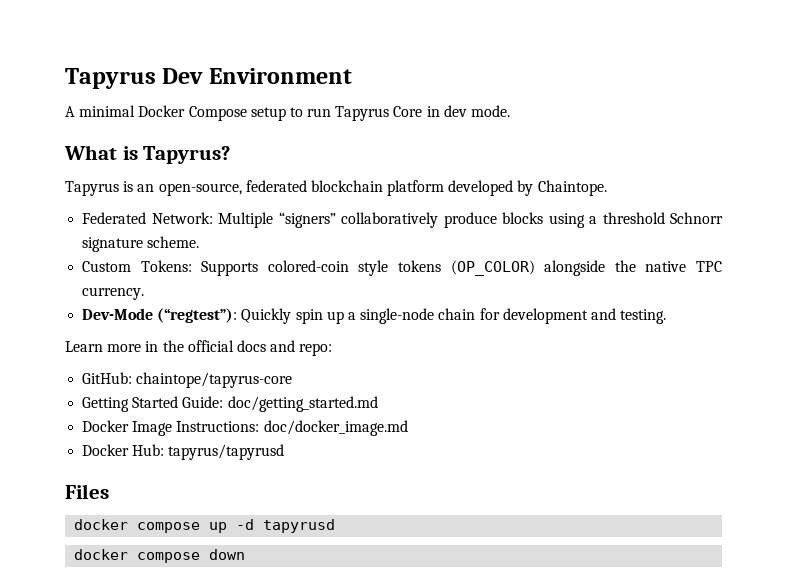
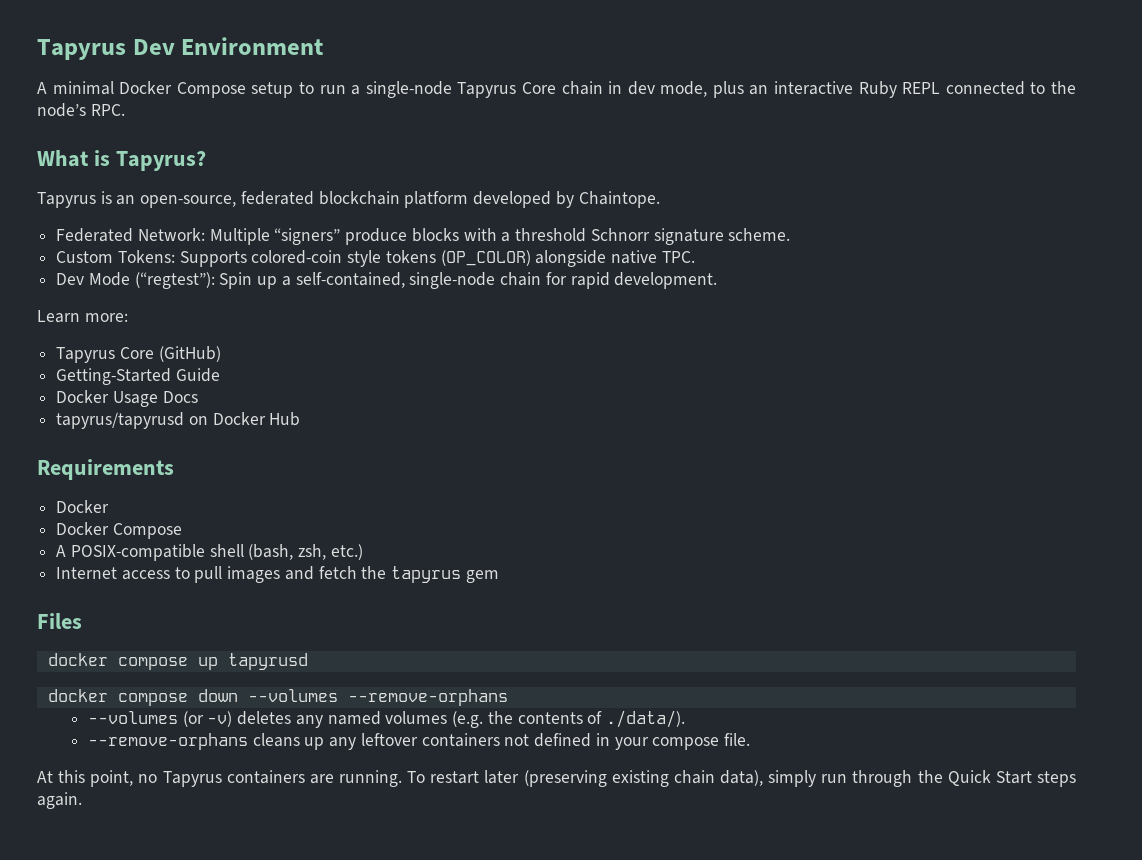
- A minimal Docker Compose setup to run Tapyrus Core in dev mode.
+ A minimal Docker Compose setup to run a single-node Tapyrus Core chain in dev mode, plus an interactive Ruby REPL connected to the node’s RPC.
- Federated Network: Multiple “signers” collaboratively produce blocks using a threshold Schnorr signature scheme.
+ Federated Network: Multiple “signers” produce blocks with a threshold Schnorr signature scheme.
- Custom Tokens: Supports colored-coin style tokens (OP_COLOR) alongside the native TPC currency.
- Dev-Mode (“regtest”): Quickly spin up a single-node chain for development and testing.
- Learn more in the official docs and repo:
- GitHub: chaintope/tapyrus-core
- Getting Started Guide: doc/getting_started.md
- Docker Image Instructions: doc/docker_image.md
- Docker Hub: tapyrus/tapyrusd
+ Custom Tokens: Supports colored-coin style tokens (OP_COLOR) alongside native TPC.
+ Dev Mode (“regtest”): Spin up a self-contained, single-node chain for rapid development.
+ Learn more:
+ Tapyrus Core (GitHub)
+ Getting-Started Guide
+ Docker Usage Docs
+ tapyrus/tapyrusd on Docker Hub
+ Requirements
+ Docker
+ Docker Compose
+ A POSIX-compatible shell (bash, zsh, etc.)
+ Internet access to pull images and fetch the tapyrus gem
- docker compose up -d tapyrusd
+ docker compose up tapyrusd
- docker compose down
+ docker compose down --volumes --remove-orphans
+ --volumes (or -v) deletes any named volumes (e.g. the contents of ./data/).
+ --remove-orphans cleans up any leftover containers not defined in your compose file.
+ At this point, no Tapyrus containers are running. To restart later (preserving existing chain data), simply run through the Quick Start steps again.

